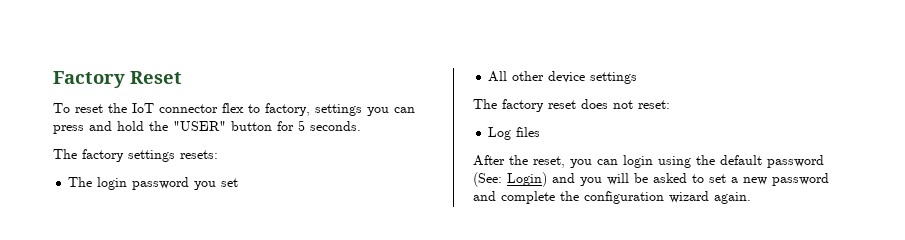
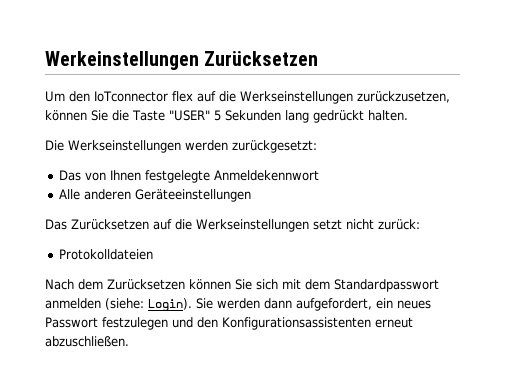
- Factory Reset
- To reset the IoT connector flex to factory, settings you can press and hold the "USER" button for 5 seconds.
- The factory settings resets:
- The login password you set
- All other device settings
- The factory reset does not reset:
- Log files
- After the reset, you can login using the default password (See: Login) and you will be asked to set a new password and complete the configuration wizard again.
+ Werkeinstellungen Zurücksetzen
+ Um den IoTconnector flex auf die Werkseinstellungen zurückzusetzen, können Sie die Taste "USER" 5 Sekunden lang gedrückt halten.
+ Die Werkseinstellungen werden zurückgesetzt:
+ Das von Ihnen festgelegte Anmeldekennwort
+ Alle anderen Geräteeinstellungen
+ Das Zurücksetzen auf die Werkseinstellungen setzt nicht zurück:
+ Protokolldateien
+ Nach dem Zurücksetzen können Sie sich mit dem Standardpasswort anmelden (siehe: Login). Sie werden dann aufgefordert, ein neues Passwort festzulegen und den Konfigurationsassistenten erneut abzuschließen.

